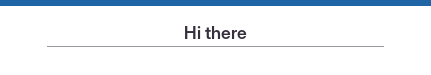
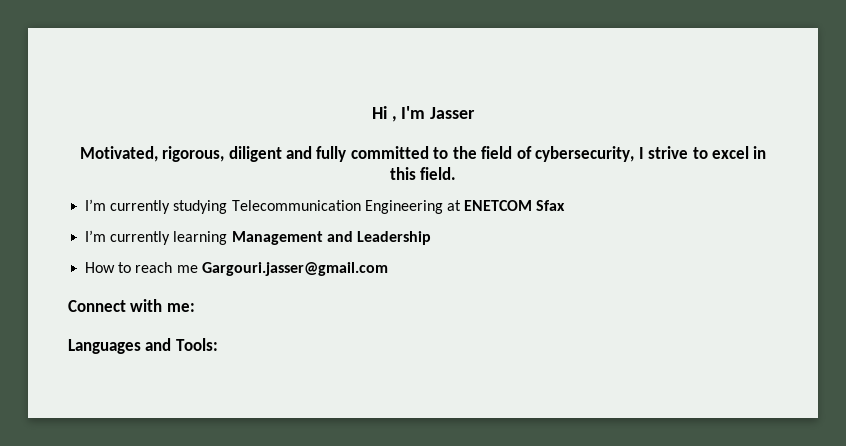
- Hi there
+ Hi , I'm Jasser
+ Motivated, rigorous, diligent and fully committed to the field of cybersecurity, I strive to excel in this field.
+ I’m currently studying Telecommunication Engineering at ENETCOM Sfax
+ I’m currently learning Management and Leadership
+ How to reach me Gargouri.jasser@gmail.com
+ Connect with me:
+ Languages and Tools:

